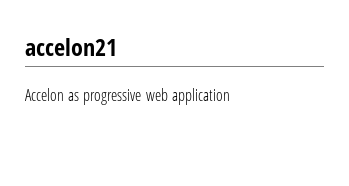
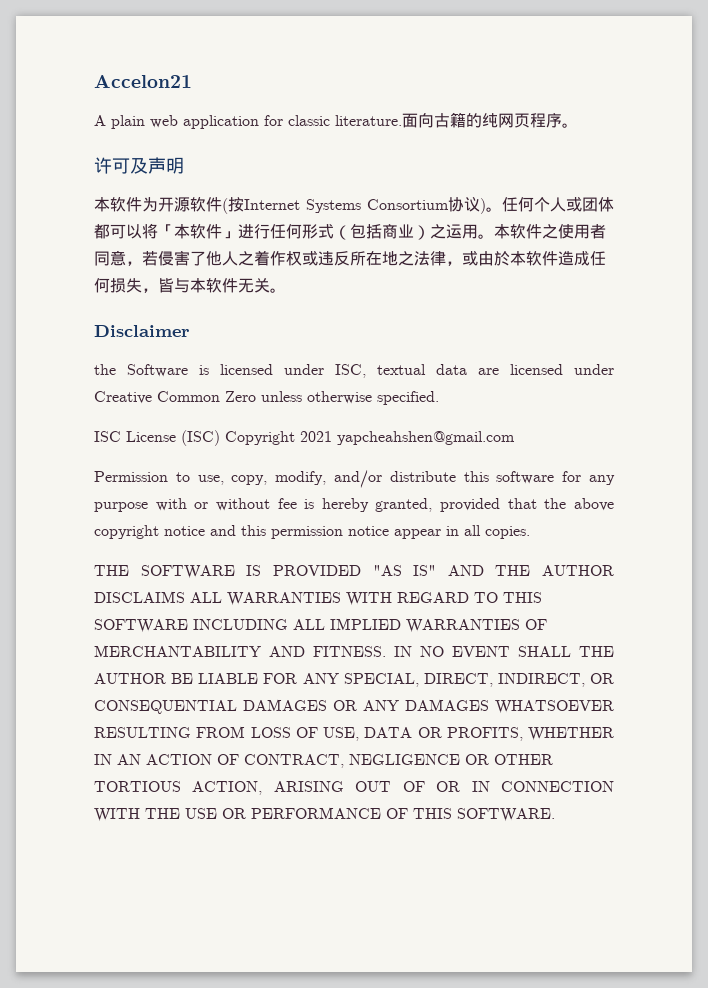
- accelon21
- Accelon as progressive web application
+ Accelon21
+ A plain web application for classic literature.面向古籍的纯网页程序。
+ 许可及声明
+ 本软件为开源软件(按Internet Systems Consortium协议)。任何个人或团体都可以将「本软件」进行任何形式（包括商业）之运用。本软件之使用者同意，若侵害了他人之着作权或违反所在地之法律，或由於本软件造成任何损失，皆与本软件无关。
+ Disclaimer
+ the Software is licensed under ISC, textual data are licensed under Creative Common Zero unless otherwise specified.
+ ISC License (ISC) Copyright 2021 yapcheahshen@gmail.com
+ Permission to use, copy, modify, and/or distribute this software for any purpose with or without fee is hereby granted, provided that the above copyright notice and this permission notice appear in all copies.
+ THE SOFTWARE IS PROVIDED "AS IS" AND THE AUTHOR DISCLAIMS ALL WARRANTIES WITH REGARD TO THIS SOFTWARE INCLUDING ALL IMPLIED WARRANTIES OF MERCHANTABILITY AND FITNESS. IN NO EVENT SHALL THE AUTHOR BE LIABLE FOR ANY SPECIAL, DIRECT, INDIRECT, OR CONSEQUENTIAL DAMAGES OR ANY DAMAGES WHATSOEVER RESULTING FROM LOSS OF USE, DATA OR PROFITS, WHETHER IN AN ACTION OF CONTRACT, NEGLIGENCE OR OTHER TORTIOUS ACTION, ARISING OUT OF OR IN CONNECTION WITH THE USE OR PERFORMANCE OF THIS SOFTWARE.

